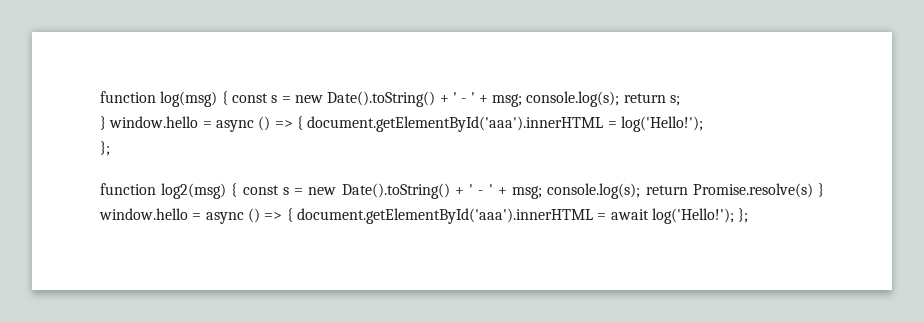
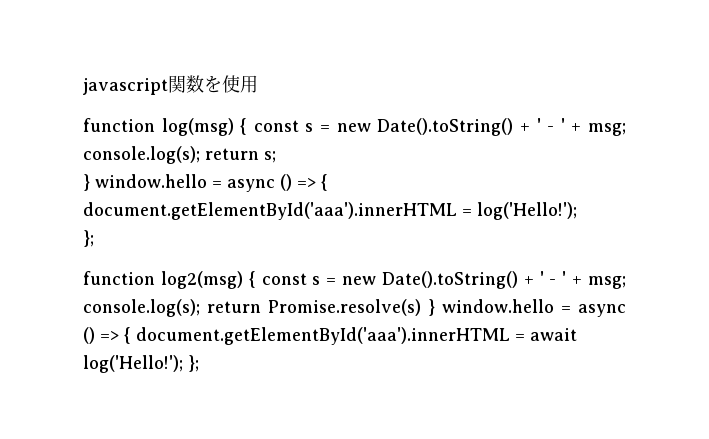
+ javascript関数を使用

